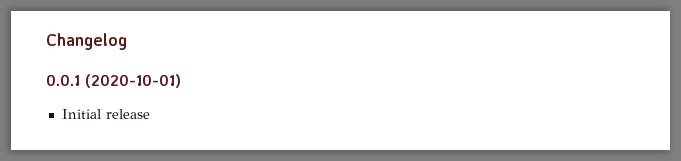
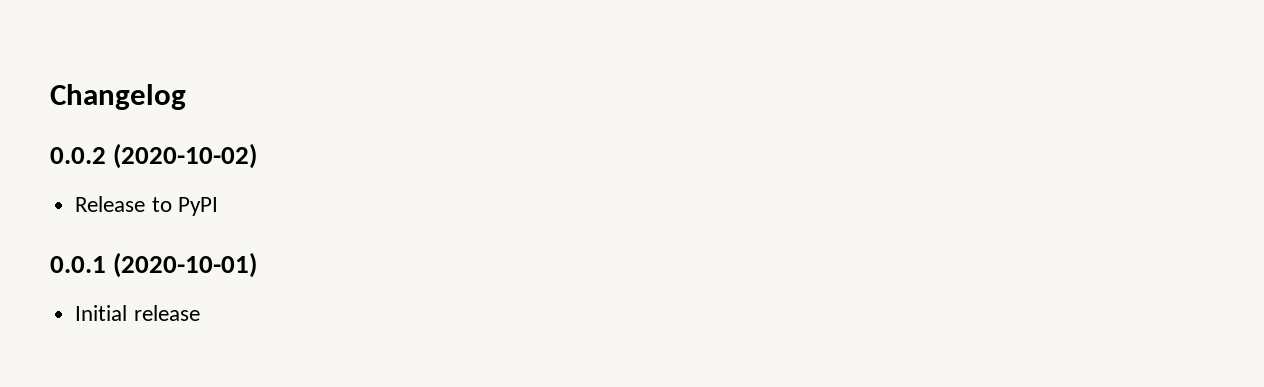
+ 0.0.2 (2020-10-02)
+ Release to PyPI

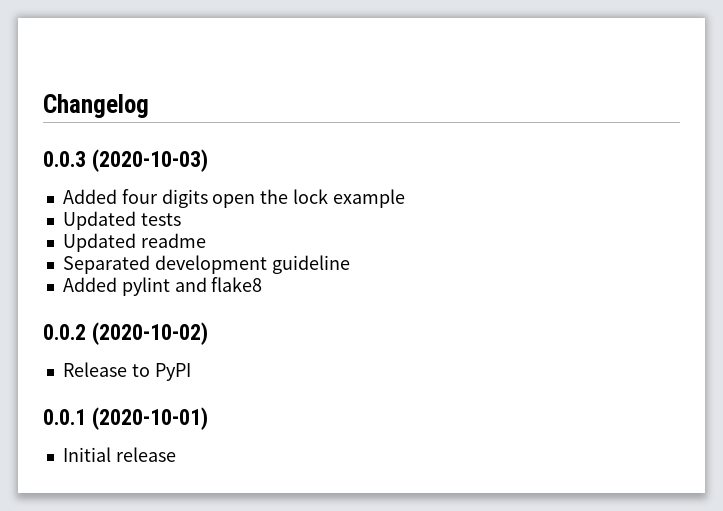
+ 0.0.3 (2020-10-03)
+ Added four digits open the lock example
+ Updated tests
+ Updated readme
+ Separated development guideline
+ Added pylint and flake8

